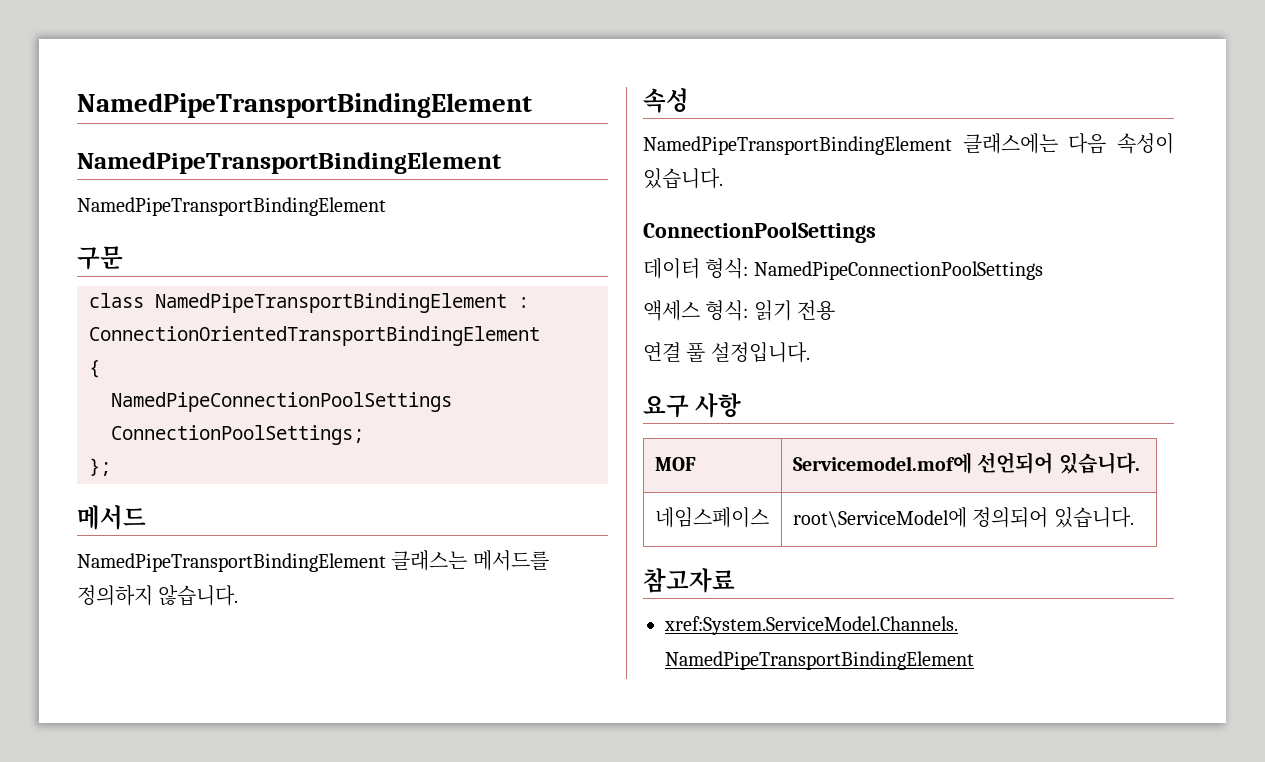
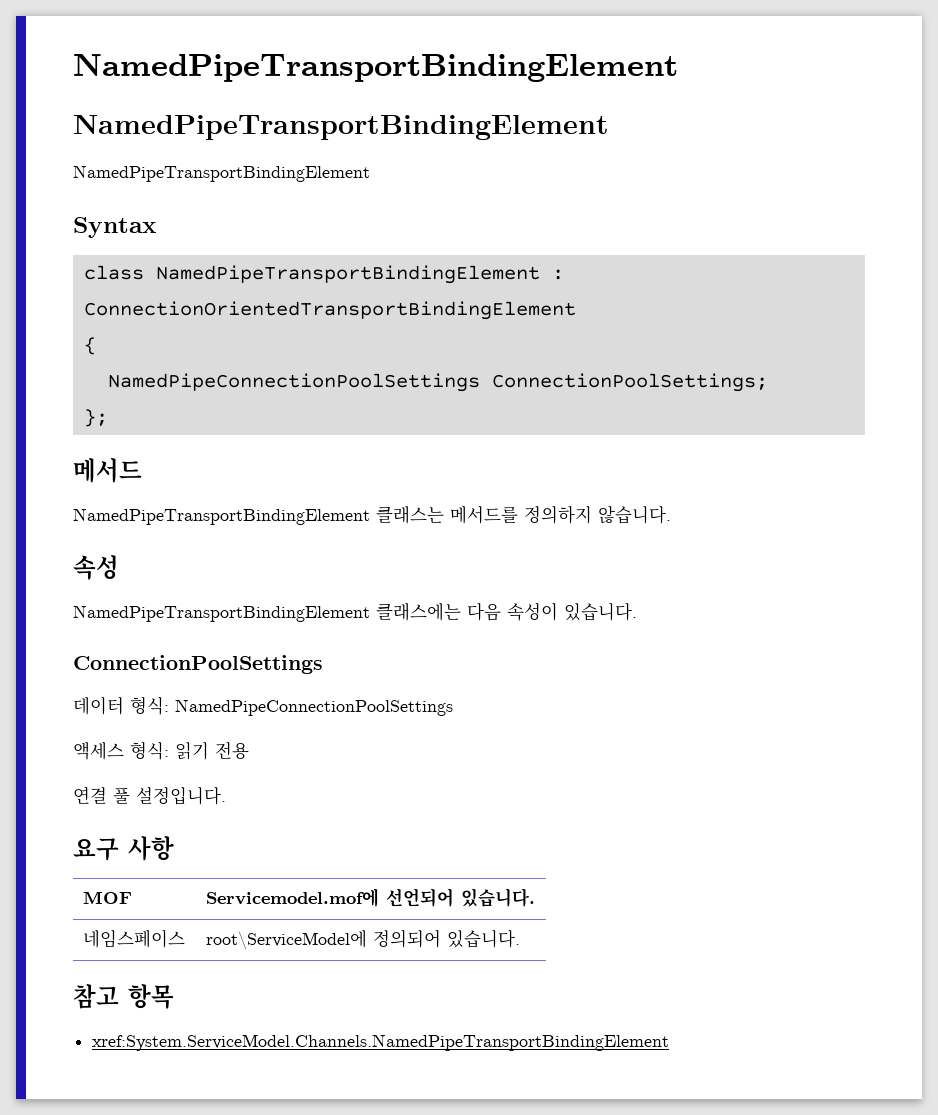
- 구문
+ Syntax
- 참고자료
+ 참고 항목

